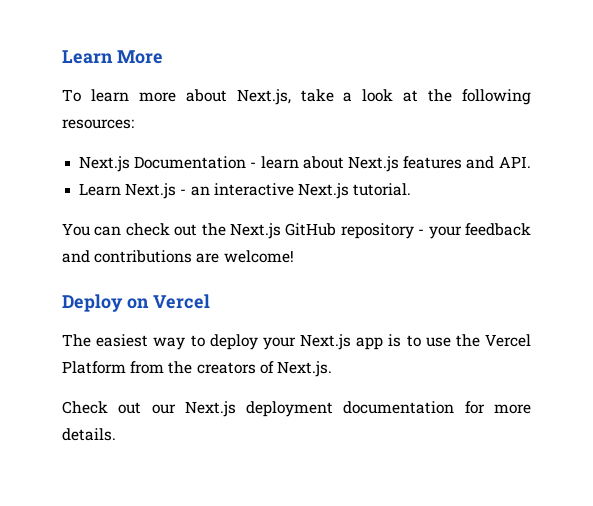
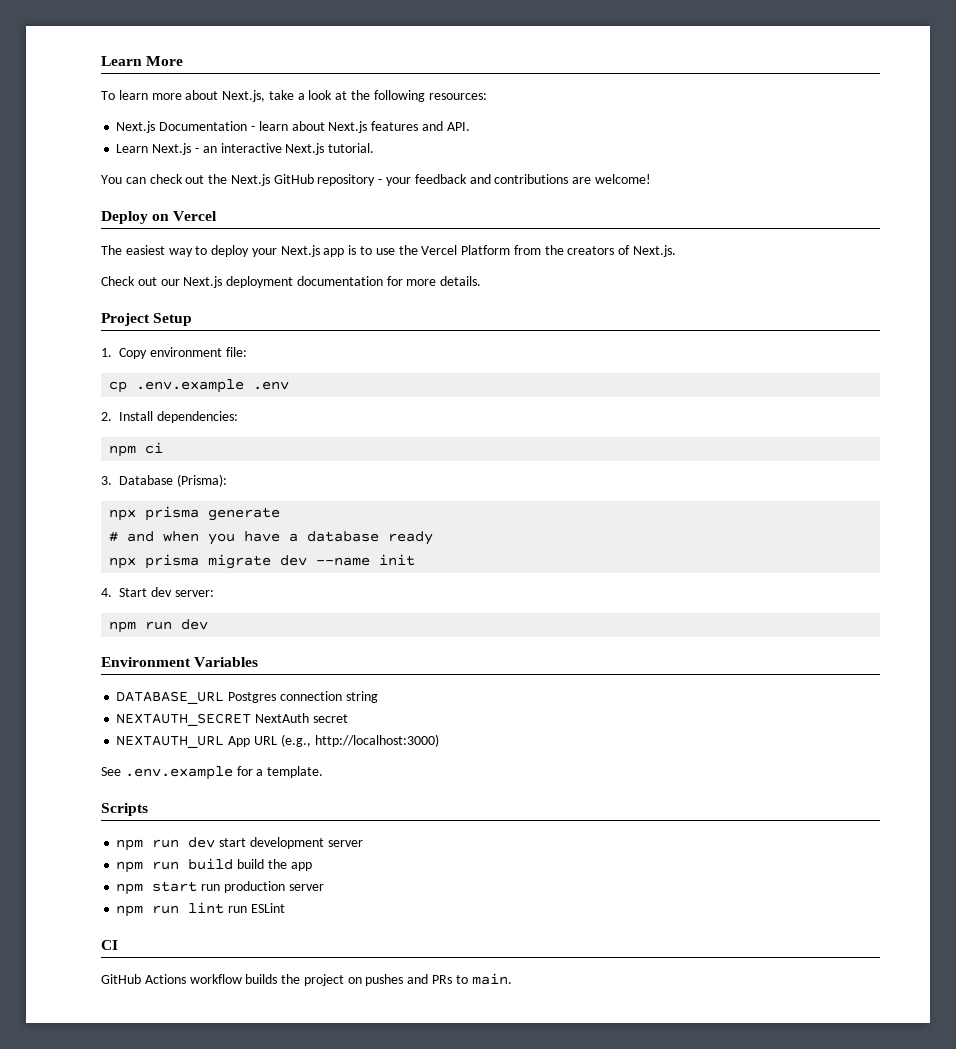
+ Project Setup
+ 1. Copy environment file:
+ cp .env.example .env
+ 2. Install dependencies:
+ npm ci
+ 3. Database (Prisma):
+ npx prisma generate
+ # and when you have a database ready
+ npx prisma migrate dev --name init
+ 4. Start dev server:
+ npm run dev
+ Environment Variables
+ DATABASE_URL Postgres connection string
+ NEXTAUTH_SECRET NextAuth secret
+ NEXTAUTH_URL App URL (e.g., http://localhost:3000)
+ See .env.example for a template.
+ Scripts
+ npm run dev start development server
+ npm run build build the app
+ npm start run production server
+ npm run lint run ESLint
+ CI
+ GitHub Actions workflow builds the project on pushes and PRs to main.

